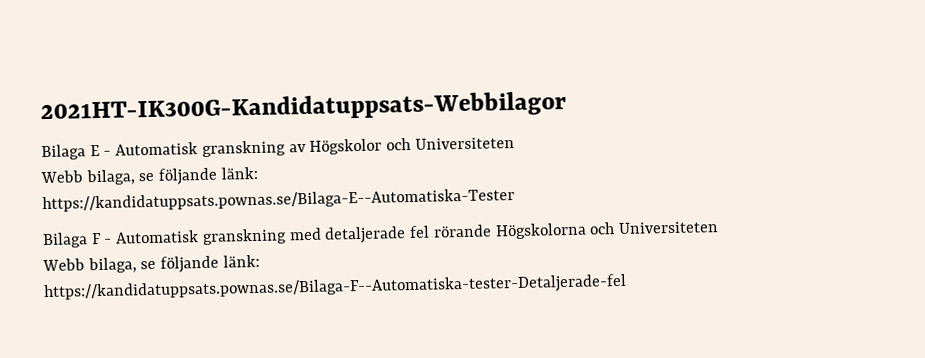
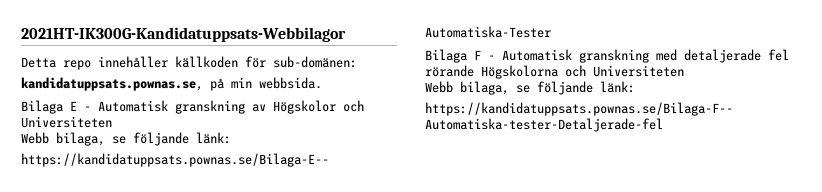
+ Detta repo innehåller källkoden för sub-domänen:
+ kandidatuppsats.pownas.se, på min webbsida.

